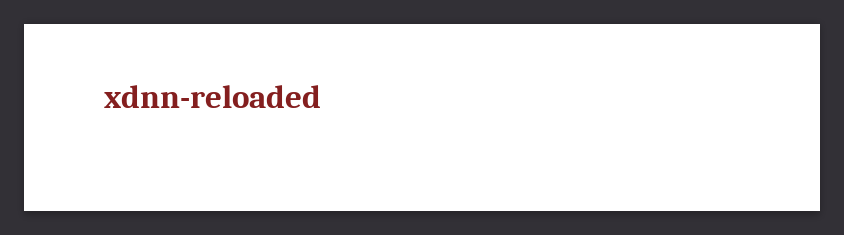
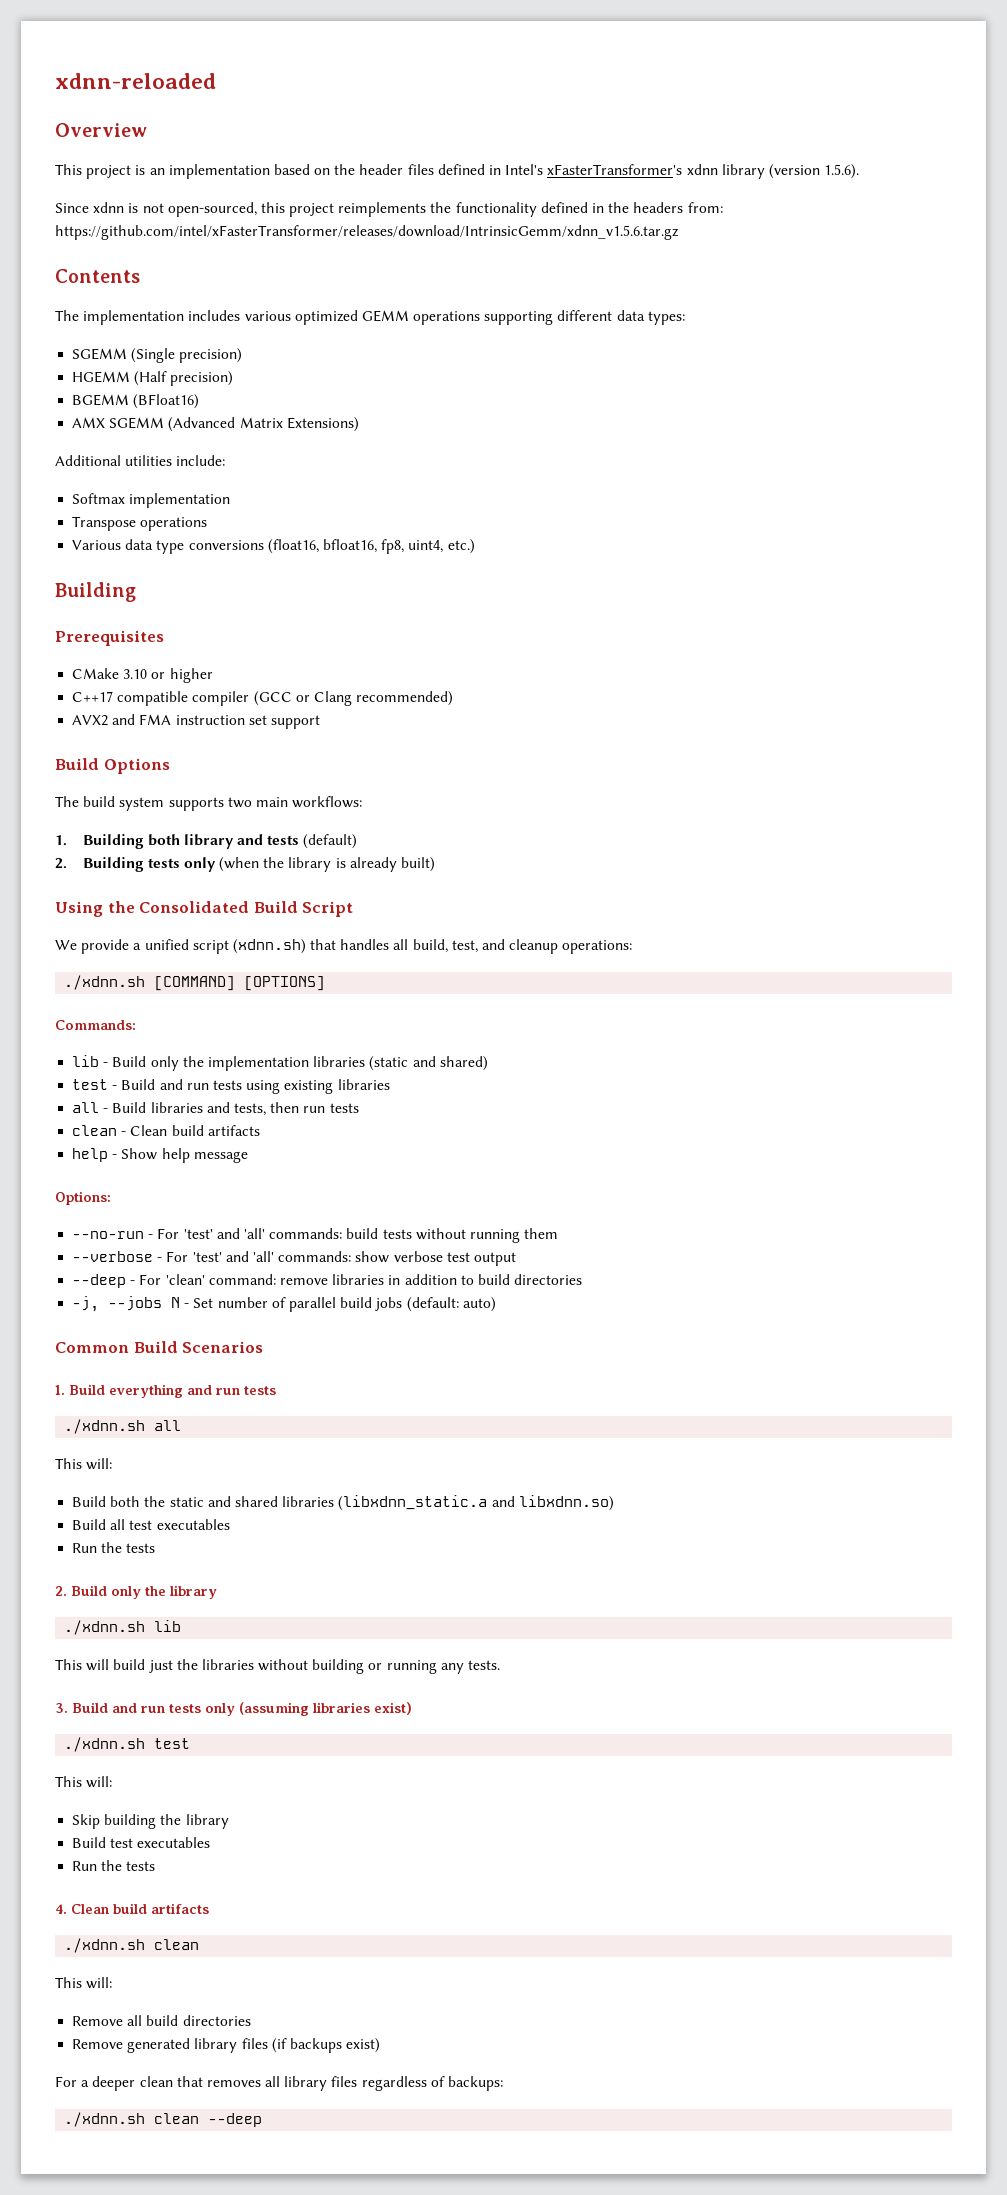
+ Overview
+ This project is an implementation based on the header files defined in Intel's xFasterTransformer's xdnn library (version 1.5.6).
+ Since xdnn is not open-sourced, this project reimplements the functionality defined in the headers from: https://github.com/intel/xFasterTransformer/releases/download/IntrinsicGemm/xdnn_v1.5.6.tar.gz
+ Contents
+ The implementation includes various optimized GEMM operations supporting different data types:
+ SGEMM (Single precision)
+ HGEMM (Half precision)
+ BGEMM (BFloat16)
+ AMX SGEMM (Advanced Matrix Extensions)
+ Additional utilities include:
+ Softmax implementation
+ Transpose operations
+ Various data type conversions (float16, bfloat16, fp8, uint4, etc.)
+ Building
+ Prerequisites
+ CMake 3.10 or higher
+ C++17 compatible compiler (GCC or Clang recommended)
+ AVX2 and FMA instruction set support
+ Build Options
+ The build system supports two main workflows:
+ 1. Building both library and tests (default)
+ 2. Building tests only (when the library is already built)
+ Using the Consolidated Build Script
+ We provide a unified script (xdnn.sh) that handles all build, test, and cleanup operations:
+ ./xdnn.sh [COMMAND] [OPTIONS]
+ Commands:
+ lib - Build only the implementation libraries (static and shared)
+ test - Build and run tests using existing libraries
+ all - Build libraries and tests, then run tests
+ clean - Clean build artifacts
+ help - Show help message
+ Options:
+ --no-run - For 'test' and 'all' commands: build tests without running them
+ --verbose - For 'test' and 'all' commands: show verbose test output
+ --deep - For 'clean' command: remove libraries in addition to build directories
+ -j, --jobs N - Set number of parallel build jobs (default: auto)
+ Common Build Scenarios
+ 1. Build everything and run tests
+ ./xdnn.sh all
+ This will:
+ Build both the static and shared libraries (libxdnn_static.a and libxdnn.so)
+ Build all test executables
+ Run the tests
+ 2. Build only the library
+ ./xdnn.sh lib
+ This will build just the libraries without building or running any tests.
+ 3. Build and run tests only (assuming libraries exist)
+ ./xdnn.sh test
+ This will:
+ Skip building the library
+ Build test executables
+ Run the tests
+ 4. Clean build artifacts
+ ./xdnn.sh clean
+ This will:
+ Remove all build directories
+ Remove generated library files (if backups exist)
+ For a deeper clean that removes all library files regardless of backups:
+ ./xdnn.sh clean --deep

